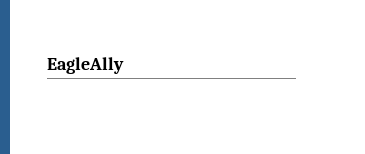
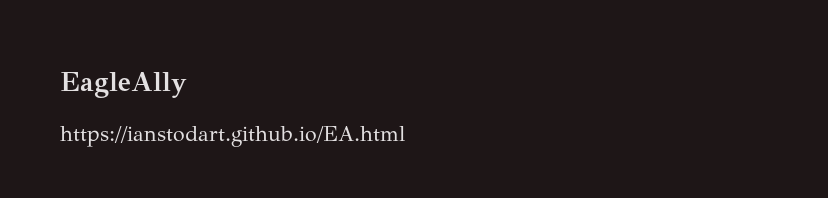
+ https://ianstodart.github.io/EA.html

